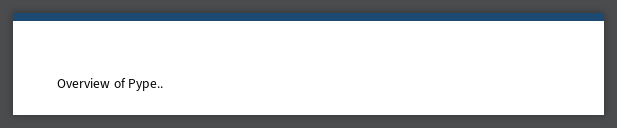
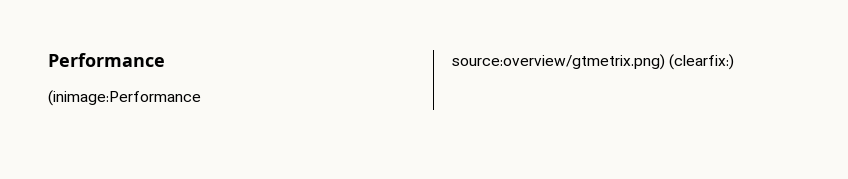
- Overview of Pype..
+ Performance
+ (inimage:Performance source:overview/gtmetrix.png) (clearfix:)

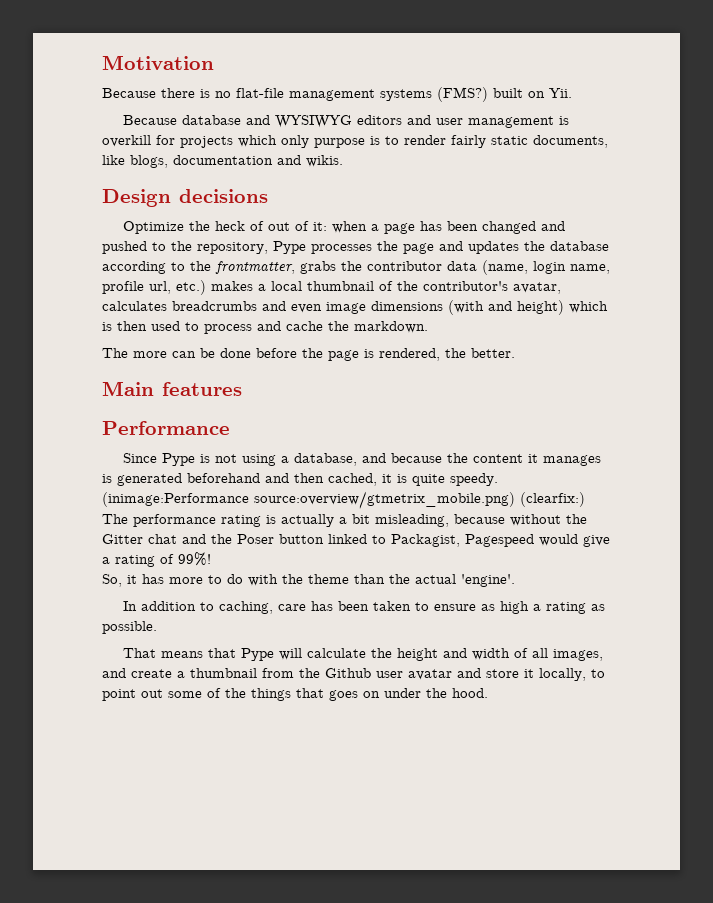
+ Motivation
+ Because there is no flat-file management systems (FMS?) built on Yii.
+ Because database and WYSIWYG editors and user management is overkill for projects which only purpose is to render fairly static documents, like blogs, documentation and wikis.
+ Design decisions
+ Optimize the heck of out of it: when a page has been changed and pushed to the repository, Pype processes the page and updates the database according to the frontmatter, grabs the contributor data (name, login name, profile url, etc.) makes a local thumbnail of the contributor's avatar, calculates breadcrumbs and even image dimensions (with and height) which is then used to process and cache the markdown.
+ The more can be done before the page is rendered, the better.
+ Main features
  Performance
- (inimage:Performance source:overview/gtmetrix.png) (clearfix:)
+ Since Pype is not using a database, and because the content it manages is generated beforehand and then cached, it is quite speedy. (inimage:Performance source:overview/gtmetrix_mobile.png) (clearfix:) The performance rating is actually a bit misleading, because without the Gitter chat and the Poser button linked to Packagist, Pagespeed would give a rating of 99%!
+ So, it has more to do with the theme than the actual 'engine'.
+ In addition to caching, care has been taken to ensure as high a rating as possible.
+ That means that Pype will calculate the height and width of all images, and create a thumbnail from the Github user avatar and store it locally, to point out some of the things that goes on under the hood.

